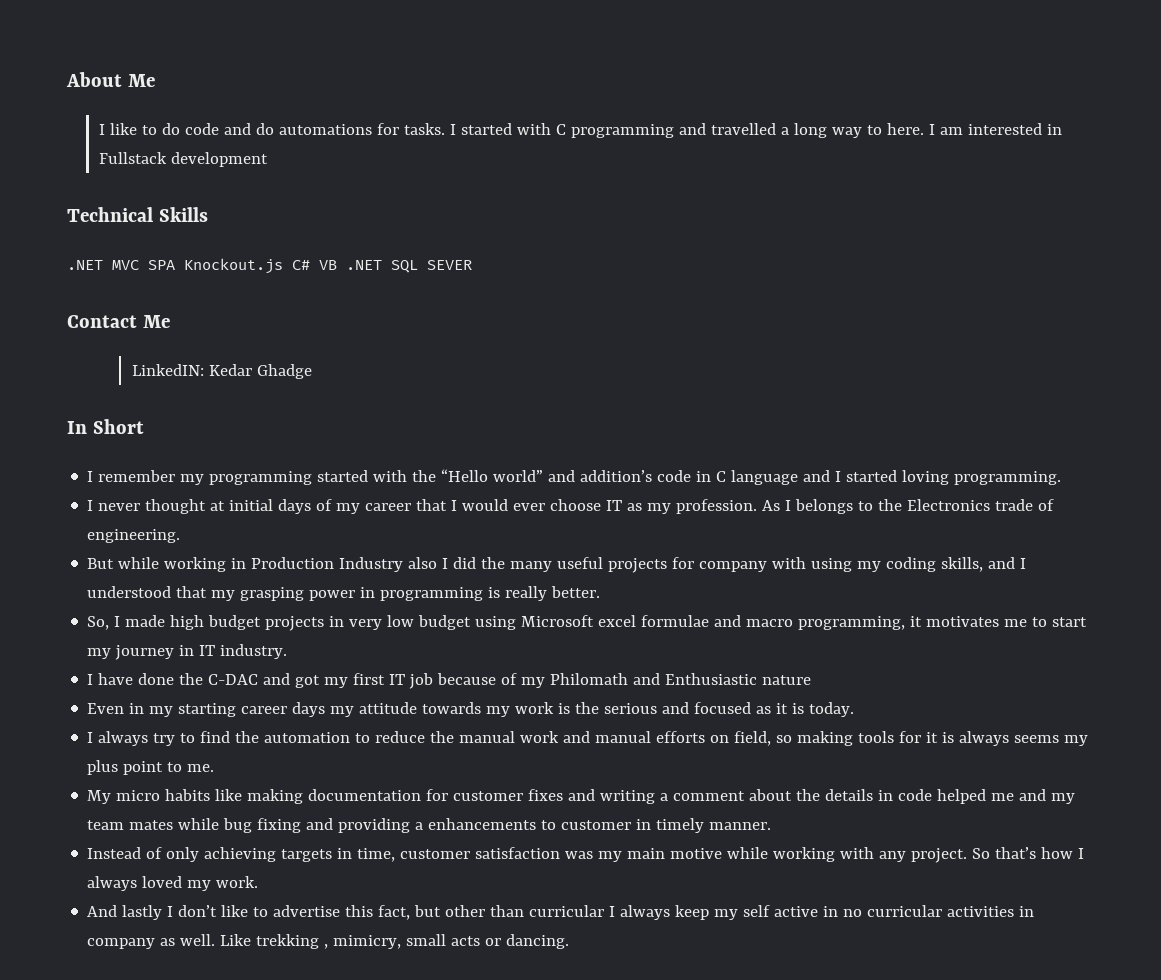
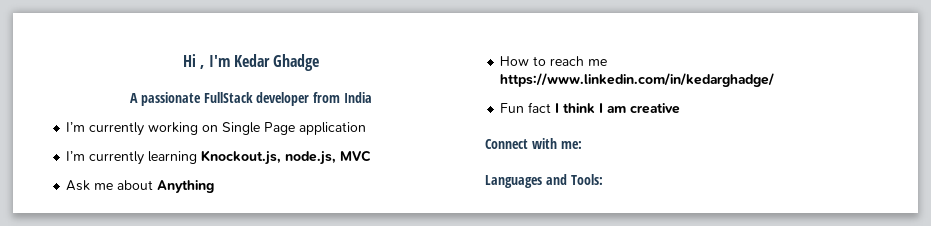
- About Me
- I like to do code and do automations for tasks. I started with C programming and travelled a long way to here. I am interested in Fullstack development
- Technical Skills
- .NET MVC SPA Knockout.js C# VB .NET SQL SEVER
- Contact Me
- LinkedIN: Kedar Ghadge
- In Short
- I remember my programming started with the “Hello world” and addition’s code in C language and I started loving programming.
- I never thought at initial days of my career that I would ever choose IT as my profession. As I belongs to the Electronics trade of engineering.
- But while working in Production Industry also I did the many useful projects for company with using my coding skills, and I understood that my grasping power in programming is really better.
- So, I made high budget projects in very low budget using Microsoft excel formulae and macro programming, it motivates me to start my journey in IT industry.
- I have done the C-DAC and got my first IT job because of my Philomath and Enthusiastic nature
- Even in my starting career days my attitude towards my work is the serious and focused as it is today.
- I always try to find the automation to reduce the manual work and manual efforts on field, so making tools for it is always seems my plus point to me.
- My micro habits like making documentation for customer fixes and writing a comment about the details in code helped me and my team mates while bug fixing and providing a enhancements to customer in timely manner.
- Instead of only achieving targets in time, customer satisfaction was my main motive while working with any project. So that’s how I always loved my work.
- And lastly I don’t like to advertise this fact, but other than curricular I always keep my self active in no curricular activities in company as well. Like trekking , mimicry, small acts or dancing.
+ Hi , I'm Kedar Ghadge
+ A passionate FullStack developer from India
+ I’m currently working on Single Page application
+ I’m currently learning Knockout.js, node.js, MVC
+ Ask me about Anything
+ How to reach me https://www.linkedin.com/in/kedarghadge/
+ Fun fact I think I am creative
+ Connect with me:
+ Languages and Tools:

